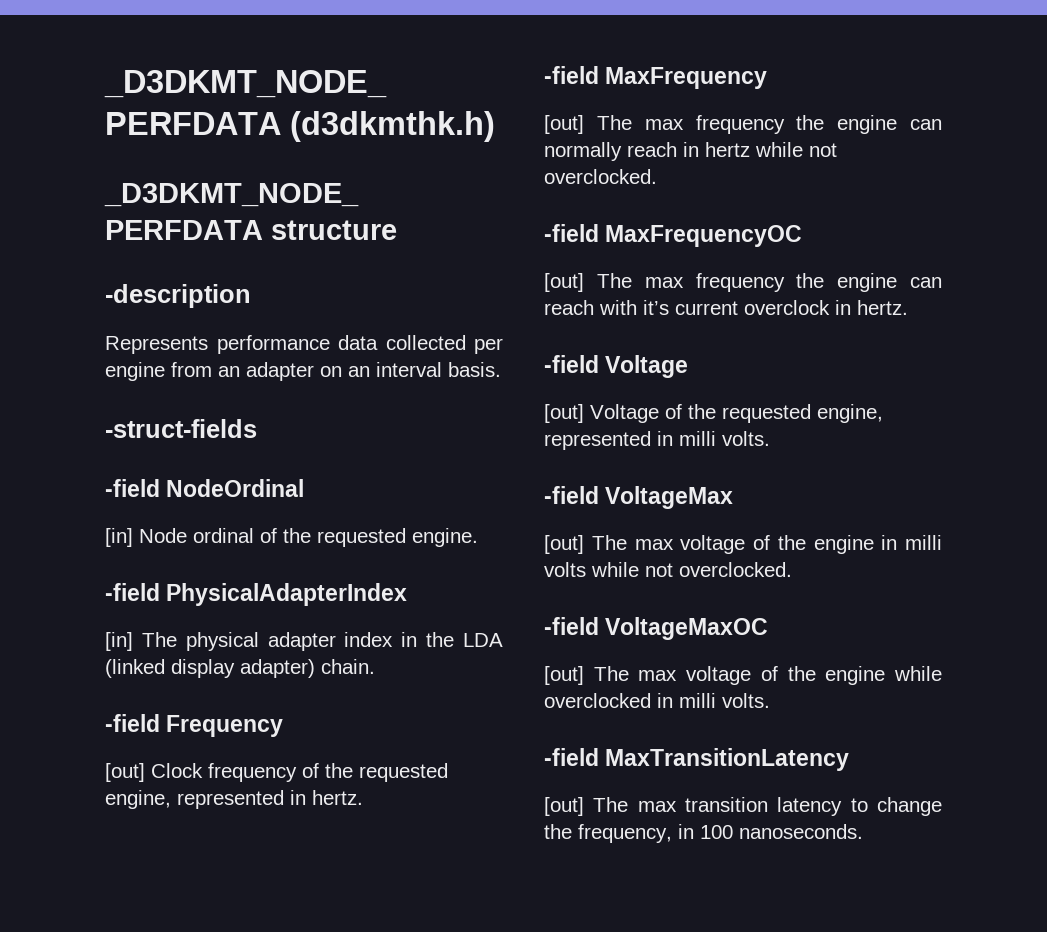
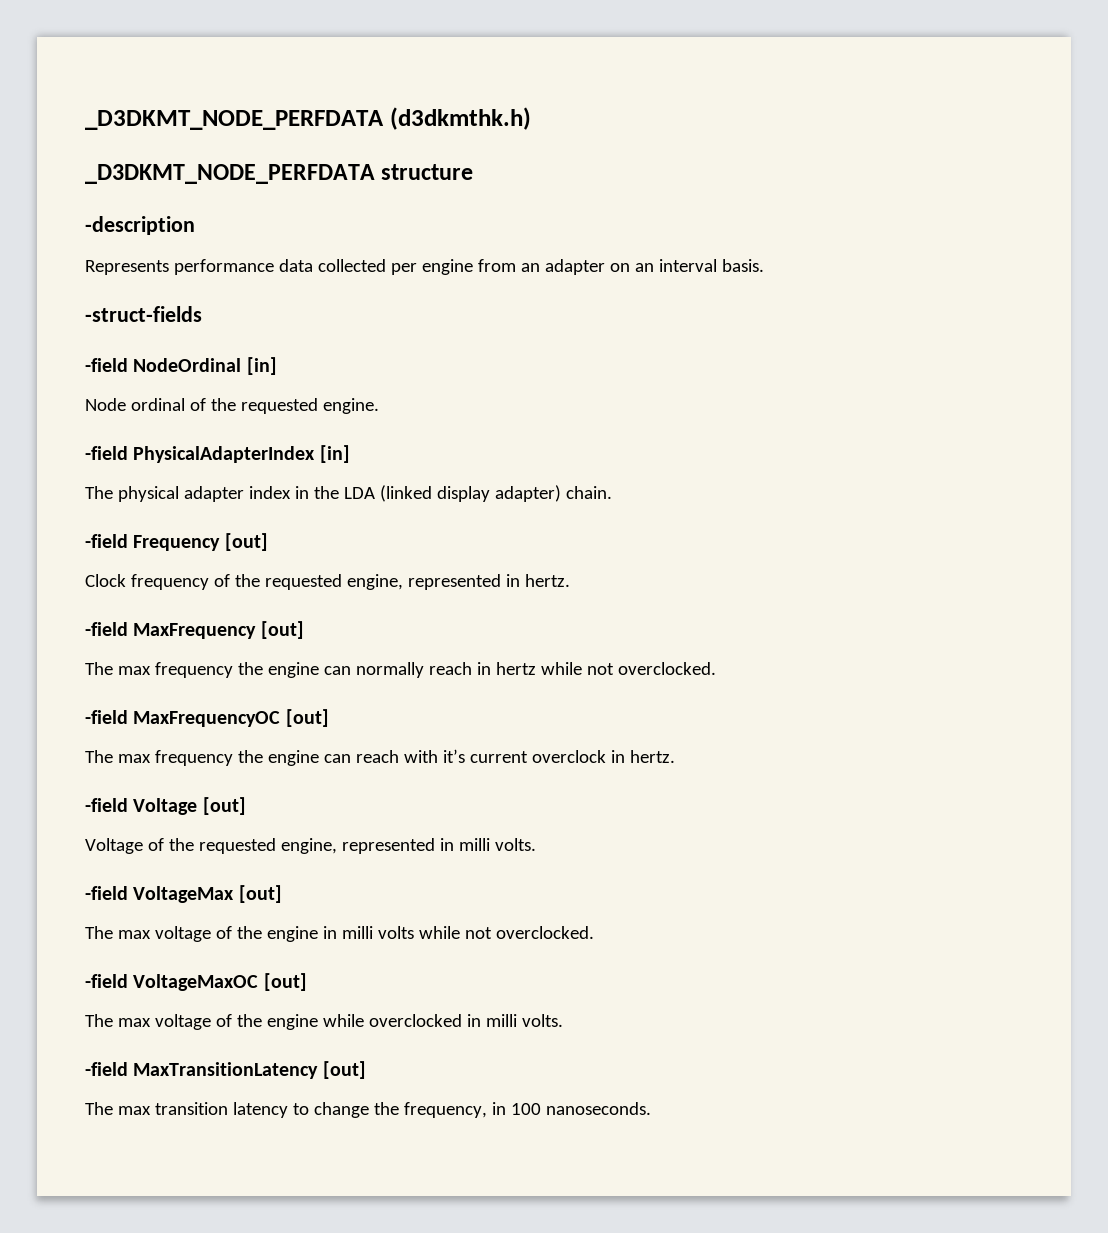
- -field NodeOrdinal
- [in] Node ordinal of the requested engine.
+ -field NodeOrdinal [in]
+ Node ordinal of the requested engine.
- -field PhysicalAdapterIndex
- [in] The physical adapter index in the LDA (linked display adapter) chain.
+ -field PhysicalAdapterIndex [in]
+ The physical adapter index in the LDA (linked display adapter) chain.
- -field Frequency
- [out] Clock frequency of the requested engine, represented in hertz.
+ -field Frequency [out]
+ Clock frequency of the requested engine, represented in hertz.
- -field MaxFrequency
- [out] The max frequency the engine can normally reach in hertz while not overclocked.
+ -field MaxFrequency [out]
+ The max frequency the engine can normally reach in hertz while not overclocked.
- -field MaxFrequencyOC
- [out] The max frequency the engine can reach with it’s current overclock in hertz.
+ -field MaxFrequencyOC [out]
+ The max frequency the engine can reach with it’s current overclock in hertz.
- -field Voltage
- [out] Voltage of the requested engine, represented in milli volts.
+ -field Voltage [out]
+ Voltage of the requested engine, represented in milli volts.
- -field VoltageMax
- [out] The max voltage of the engine in milli volts while not overclocked.
+ -field VoltageMax [out]
+ The max voltage of the engine in milli volts while not overclocked.
- -field VoltageMaxOC
- [out] The max voltage of the engine while overclocked in milli volts.
+ -field VoltageMaxOC [out]
+ The max voltage of the engine while overclocked in milli volts.
- -field MaxTransitionLatency
- [out] The max transition latency to change the frequency, in 100 nanoseconds.
+ -field MaxTransitionLatency [out]
+ The max transition latency to change the frequency, in 100 nanoseconds.

